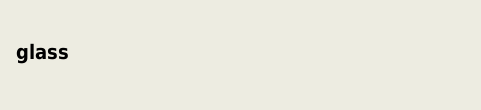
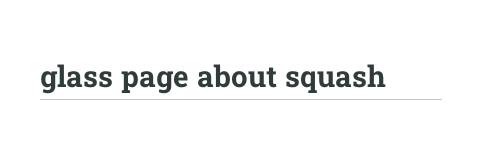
- glass
+ glass page about squash

